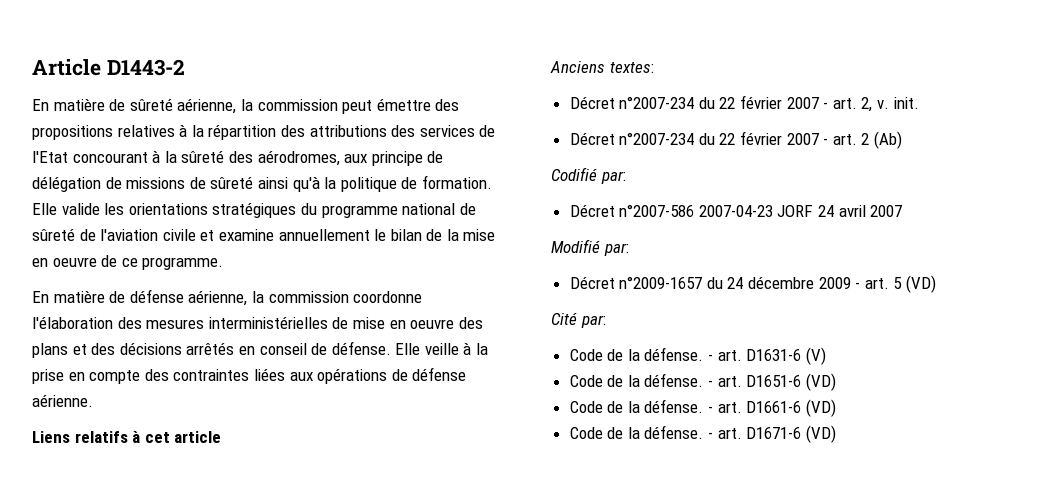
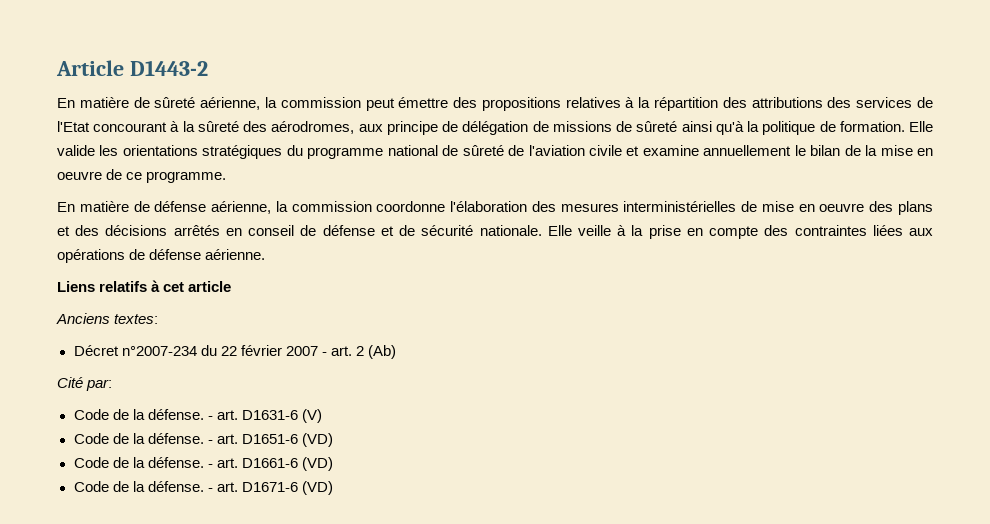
- En matière de défense aérienne, la commission coordonne l'élaboration des mesures interministérielles de mise en oeuvre des plans et des décisions arrêtés en conseil de défense.
+ En matière de défense aérienne, la commission coordonne l'élaboration des mesures interministérielles de mise en oeuvre des plans et des décisions arrêtés en conseil de défense et de sécurité nationale.
- Décret n°2007-234 du 22 février 2007 - art. 2, v. init.
- Codifié par:
- Décret n°2007-586 2007-04-23 JORF 24 avril 2007
- Modifié par:
- Décret n°2009-1657 du 24 décembre 2009 - art. 5 (VD)

